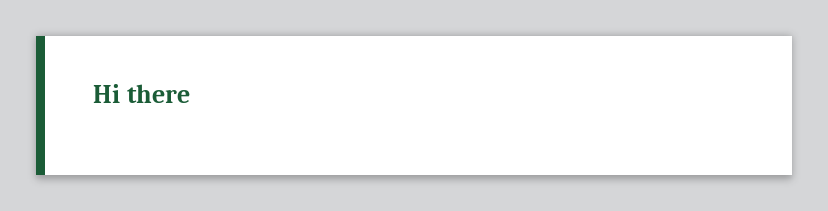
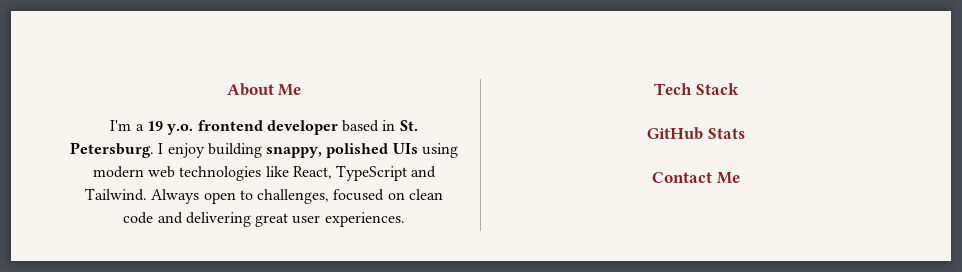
- Hi there
+ About Me
+ I'm a 19 y.o. frontend developer based in St. Petersburg. I enjoy building snappy, polished UIs using modern web technologies like React, TypeScript and Tailwind. Always open to challenges, focused on clean code and delivering great user experiences.
+ Tech Stack
+ GitHub Stats
+ Contact Me

